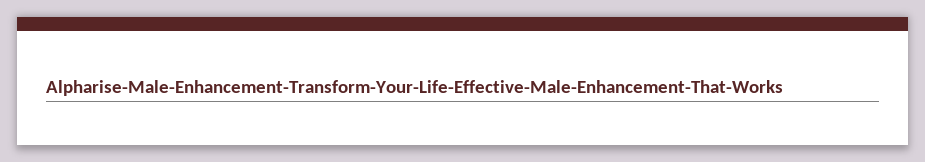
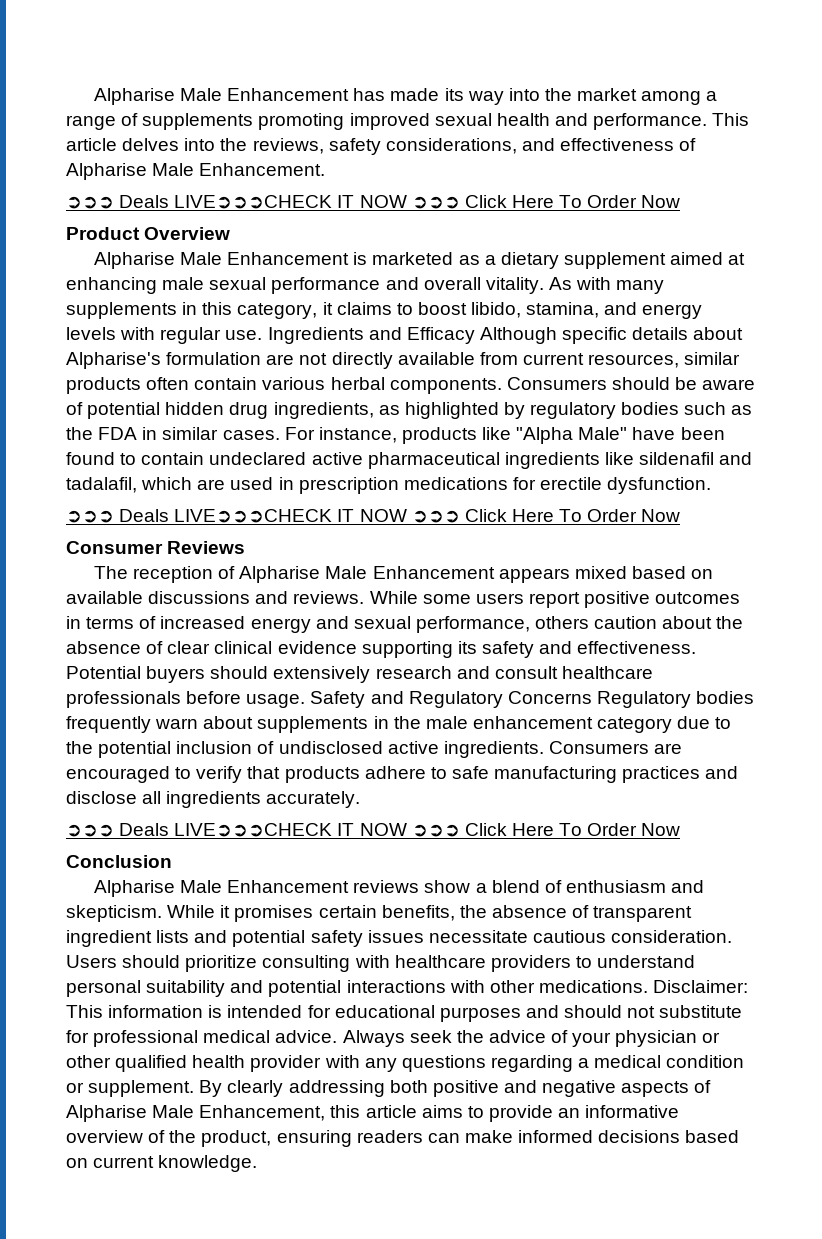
- Alpharise-Male-Enhancement-Transform-Your-Life-Effective-Male-Enhancement-That-Works
+ Alpharise Male Enhancement has made its way into the market among a range of supplements promoting improved sexual health and performance. This article delves into the reviews, safety considerations, and effectiveness of Alpharise Male Enhancement.
+ ➲➲➲ Deals LIVE➲➲➲CHECK IT NOW ➲➲➲ Click Here To Order Now
+ Product Overview
+ Alpharise Male Enhancement is marketed as a dietary supplement aimed at enhancing male sexual performance and overall vitality. As with many supplements in this category, it claims to boost libido, stamina, and energy levels with regular use. Ingredients and Efficacy Although specific details about Alpharise's formulation are not directly available from current resources, similar products often contain various herbal components. Consumers should be aware of potential hidden drug ingredients, as highlighted by regulatory bodies such as the FDA in similar cases. For instance, products like "Alpha Male" have been found to contain undeclared active pharmaceutical ingredients like sildenafil and tadalafil, which are used in prescription medications for erectile dysfunction.
+ ➲➲➲ Deals LIVE➲➲➲CHECK IT NOW ➲➲➲ Click Here To Order Now
+ Consumer Reviews
+ The reception of Alpharise Male Enhancement appears mixed based on available discussions and reviews. While some users report positive outcomes in terms of increased energy and sexual performance, others caution about the absence of clear clinical evidence supporting its safety and effectiveness. Potential buyers should extensively research and consult healthcare professionals before usage. Safety and Regulatory Concerns Regulatory bodies frequently warn about supplements in the male enhancement category due to the potential inclusion of undisclosed active ingredients. Consumers are encouraged to verify that products adhere to safe manufacturing practices and disclose all ingredients accurately.
+ ➲➲➲ Deals LIVE➲➲➲CHECK IT NOW ➲➲➲ Click Here To Order Now
+ Conclusion
+ Alpharise Male Enhancement reviews show a blend of enthusiasm and skepticism. While it promises certain benefits, the absence of transparent ingredient lists and potential safety issues necessitate cautious consideration. Users should prioritize consulting with healthcare providers to understand personal suitability and potential interactions with other medications. Disclaimer: This information is intended for educational purposes and should not substitute for professional medical advice. Always seek the advice of your physician or other qualified health provider with any questions regarding a medical condition or supplement. By clearly addressing both positive and negative aspects of Alpharise Male Enhancement, this article aims to provide an informative overview of the product, ensuring readers can make informed decisions based on current knowledge.

